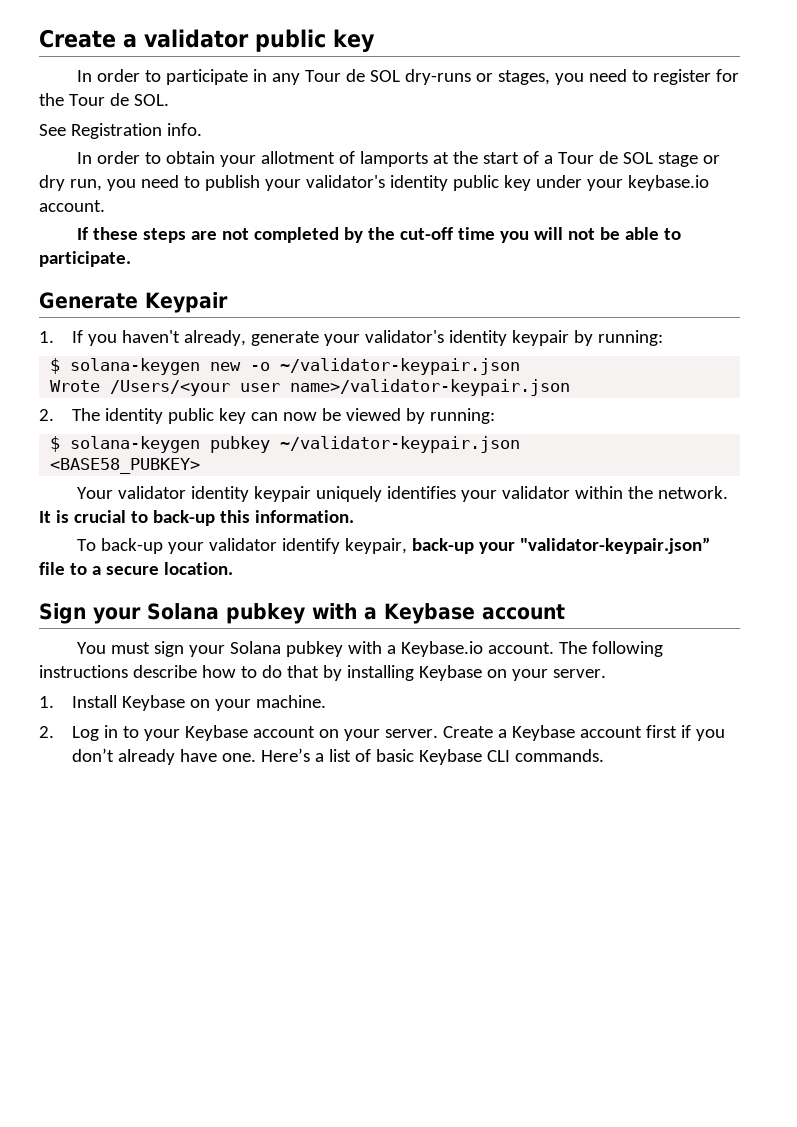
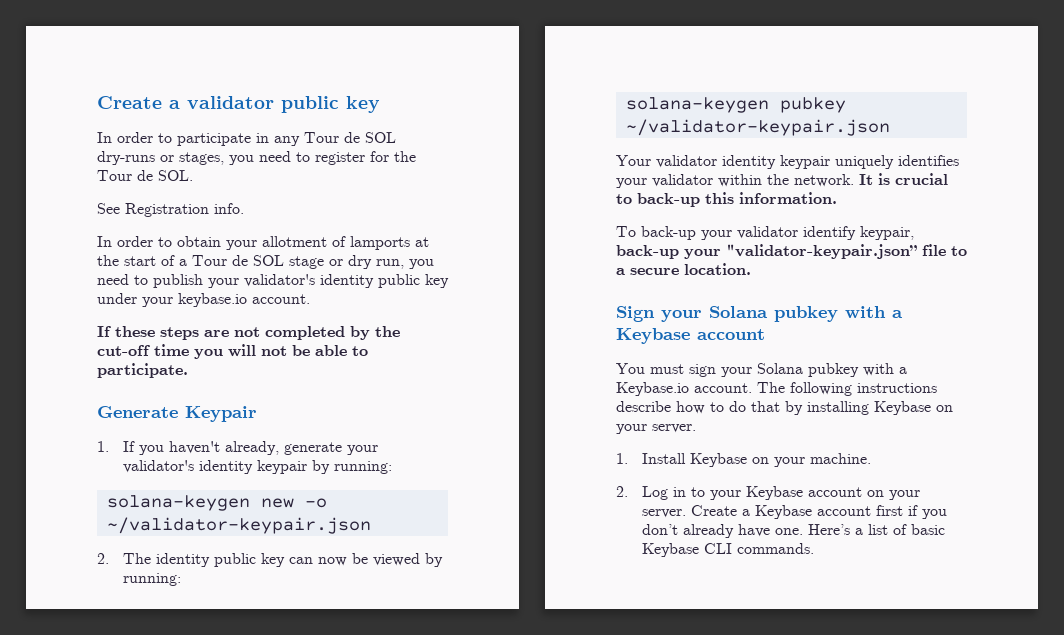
- $ solana-keygen new -o ~/validator-keypair.json
+ solana-keygen new -o ~/validator-keypair.json
- Wrote /Users/<your user name>/validator-keypair.json
- $ solana-keygen pubkey ~/validator-keypair.json
+ solana-keygen pubkey ~/validator-keypair.json
- <BASE58_PUBKEY>

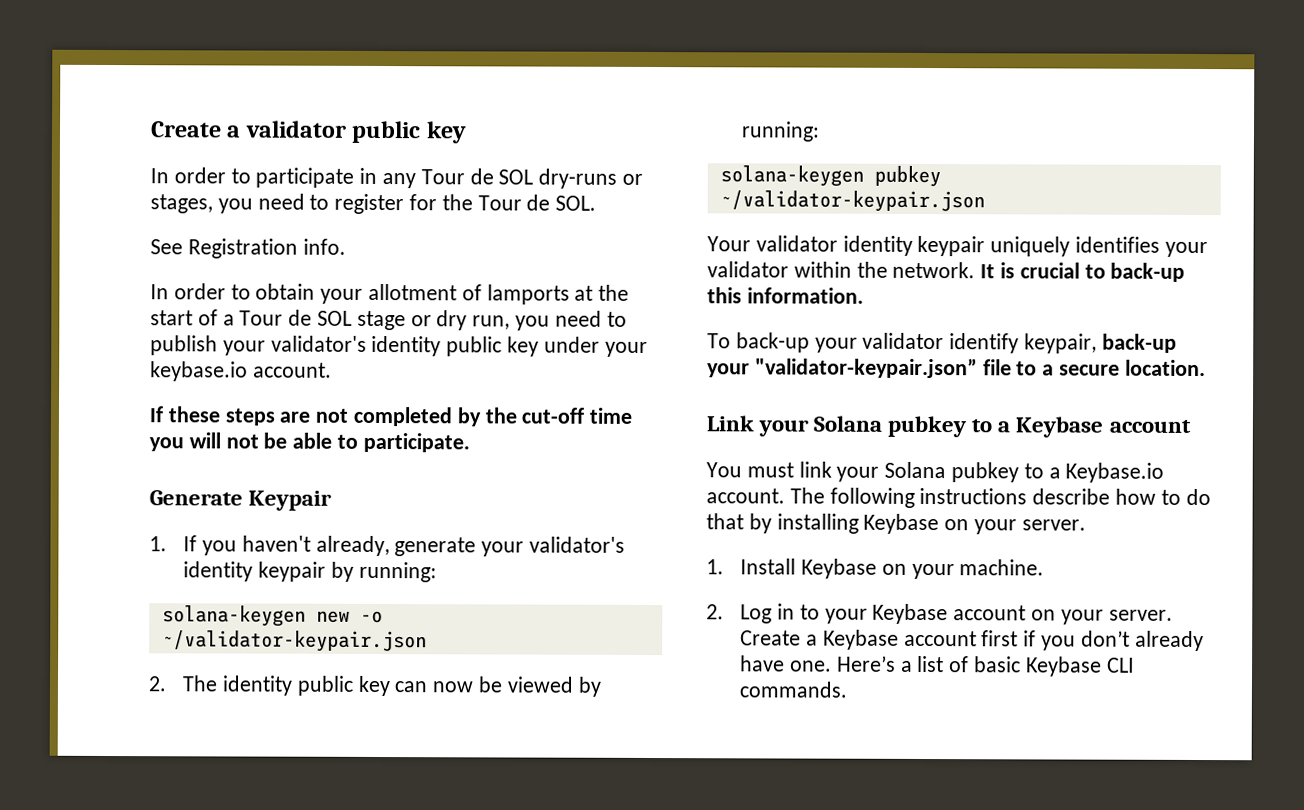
- Sign your Solana pubkey with a Keybase account
+ Link your Solana pubkey to a Keybase account
- You must sign your Solana pubkey with a Keybase.io account.
+ You must link your Solana pubkey to a Keybase.io account.

